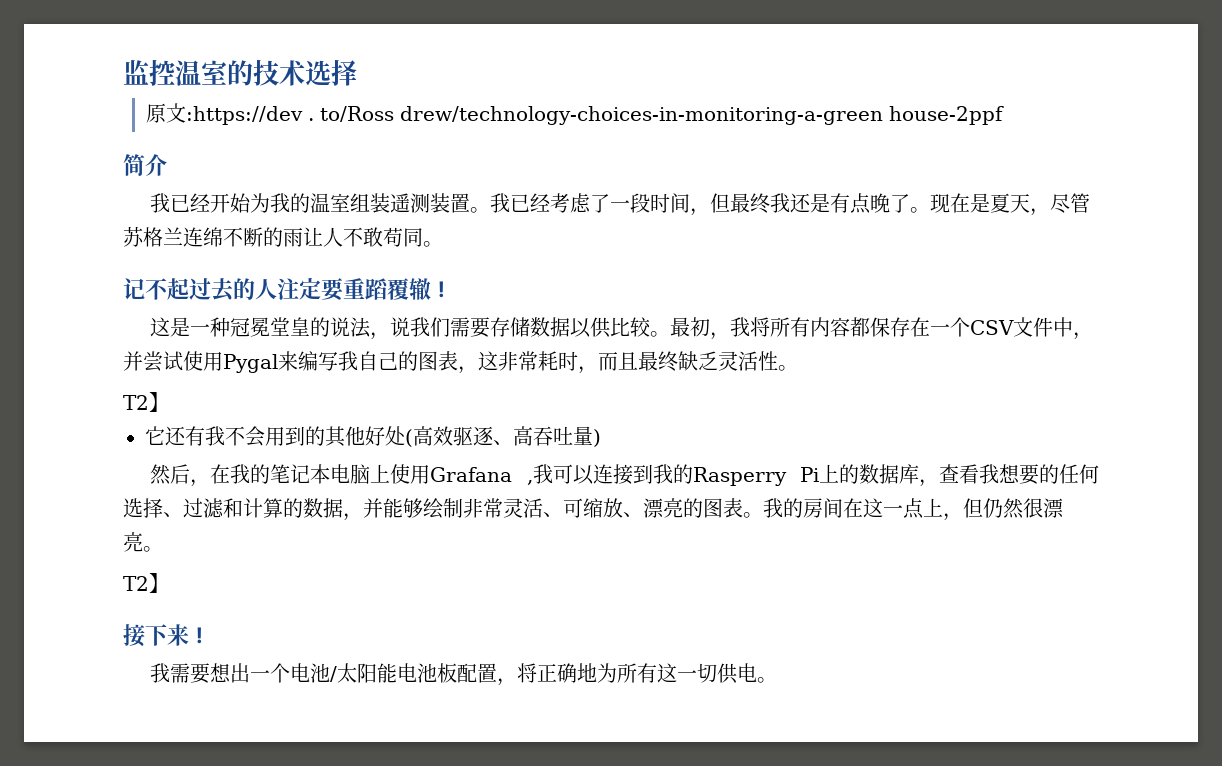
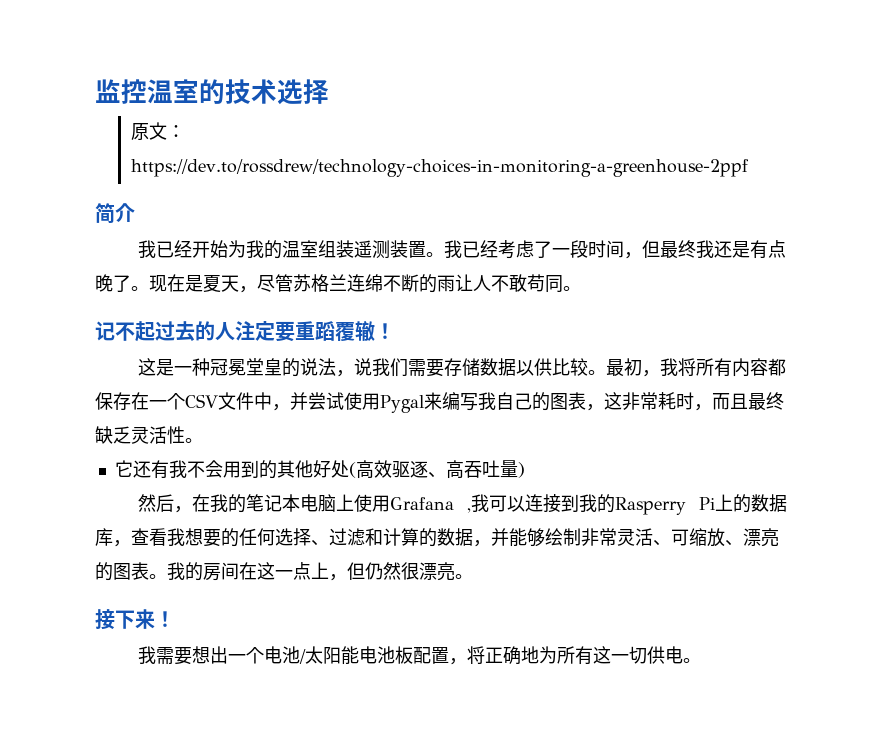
- 原文:https://dev . to/Ross drew/technology-choices-in-monitoring-a-green house-2ppf
+ 原文：https://dev.to/rossdrew/technology-choices-in-monitoring-a-greenhouse-2ppf
  最初，我将所有内容都保存在一个CSV文件中，并尝试使用Pygal来编写我自己的图表，这非常耗时，而且最终缺乏灵活性。
- T2】
  我的房间在这一点上，但仍然很漂亮。
- T2】

